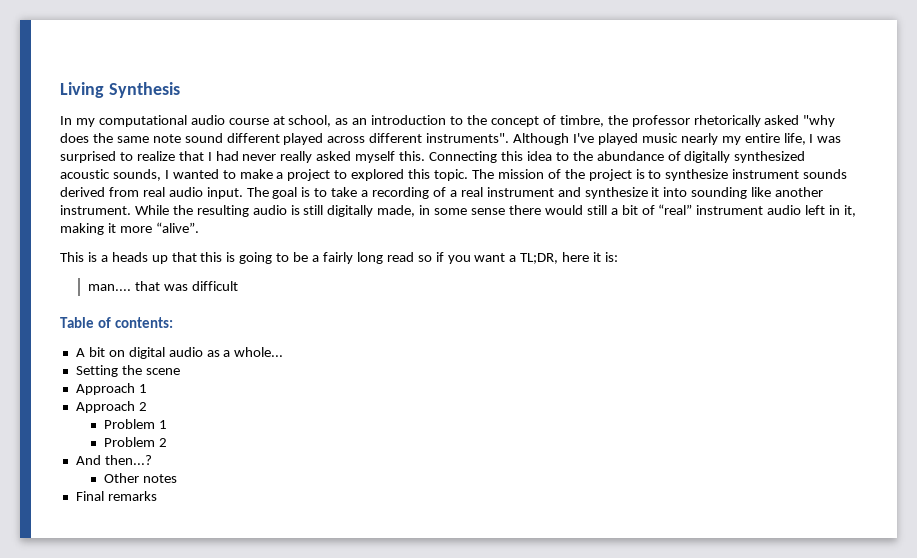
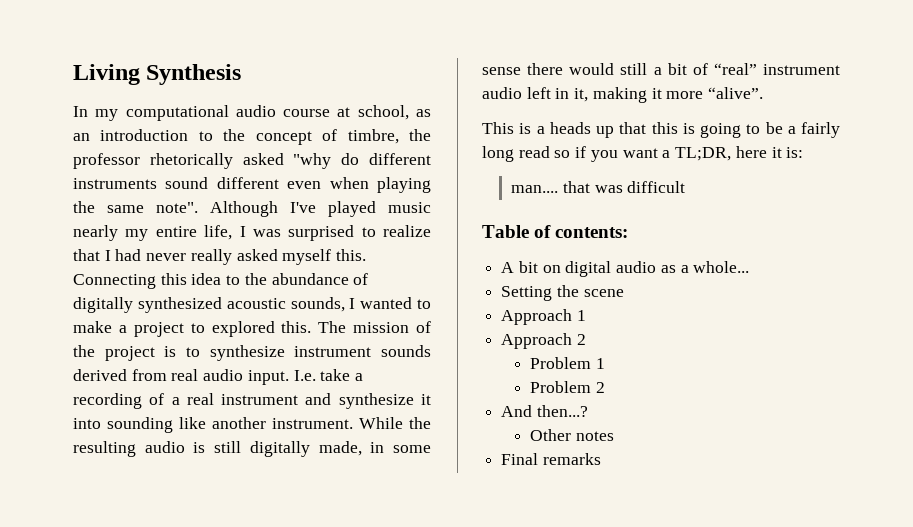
- In my computational audio course at school, as an introduction to the concept of timbre, the professor rhetorically asked "why does the same note sound different played across different instruments".
+ In my computational audio course at school, as an introduction to the concept of timbre, the professor rhetorically asked "why do different instruments sound different even when playing the same note".
- Connecting this idea to the abundance of digitally synthesized acoustic sounds, I wanted to make a project to explored this topic.
+ Connecting this idea to the abundance of digitally synthesized acoustic sounds, I wanted to make a project to explored this.
- The goal is to take a recording of a real instrument and synthesize it into sounding like another instrument.
+ I.e. take a recording of a real instrument and synthesize it into sounding like another instrument.

